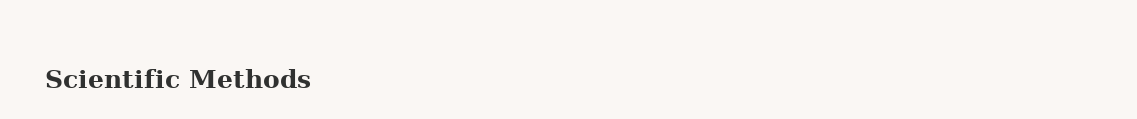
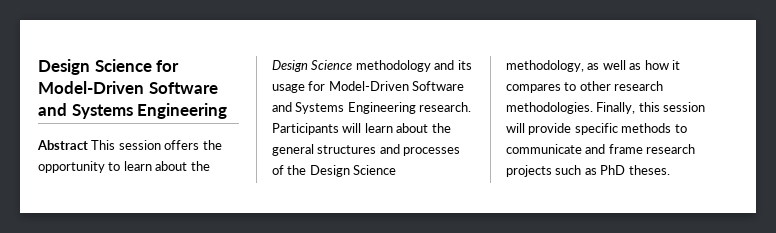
- Scientific Methods
+ Design Science for Model-Driven Software and Systems Engineering
+ Abstract This session offers the opportunity to learn about the Design Science methodology and its usage for Model-Driven Software and Systems Engineering research. Participants will learn about the general structures and processes of the Design Science methodology, as well as how it compares to other research methodologies. Finally, this session will provide specific methods to communicate and frame research projects such as PhD theses.

